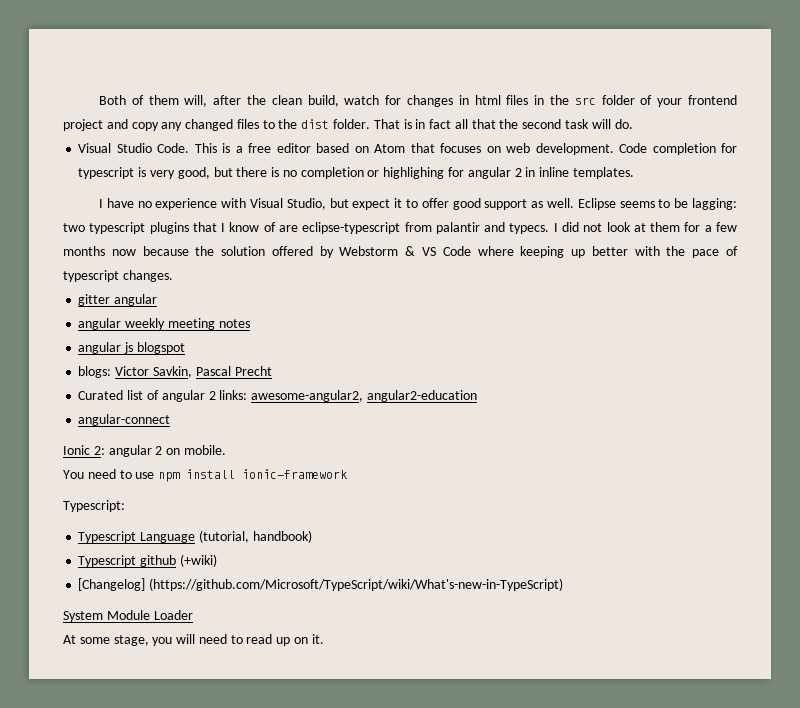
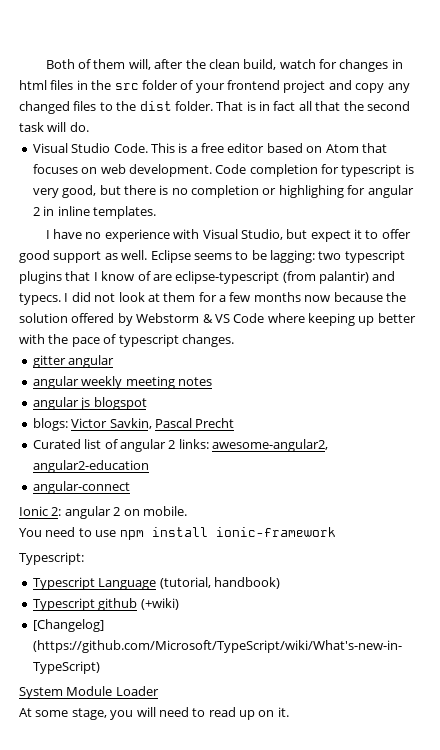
- Eclipse seems to be lagging: two typescript plugins that I know of are eclipse-typescript from palantir and typecs.
+ Eclipse seems to be lagging: two typescript plugins that I know of are eclipse-typescript (from palantir) and typecs.

